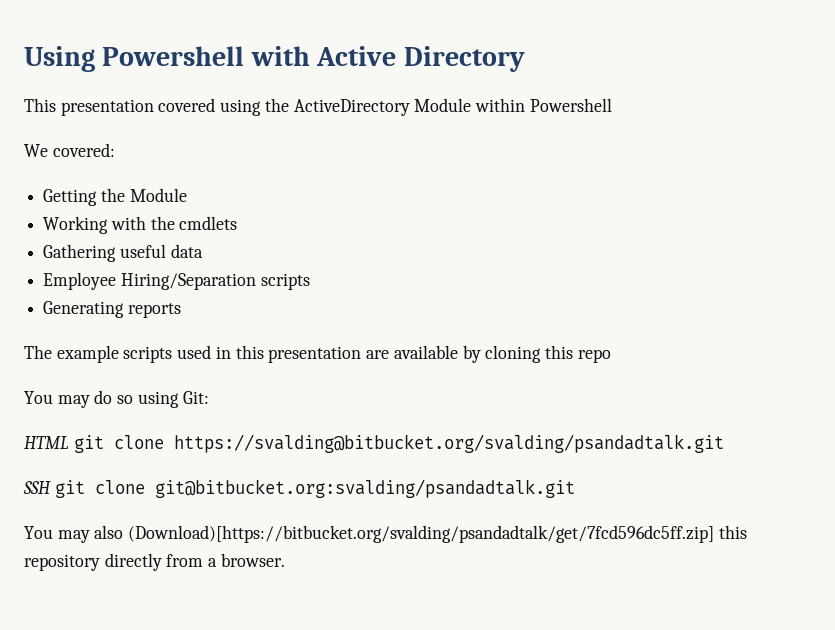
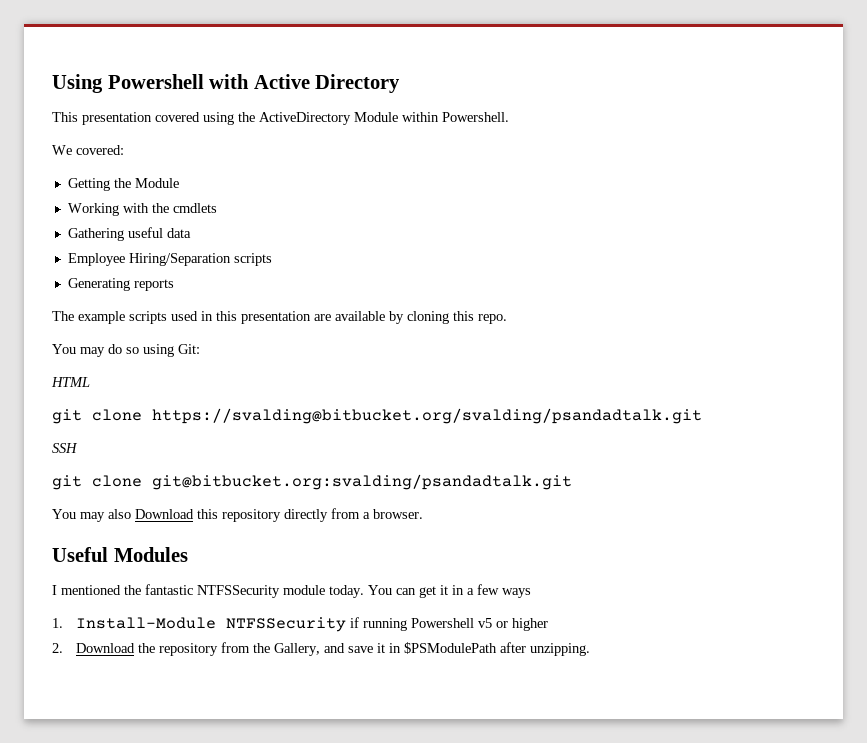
- This presentation covered using the ActiveDirectory Module within Powershell
+ This presentation covered using the ActiveDirectory Module within Powershell.
- The example scripts used in this presentation are available by cloning this repo
+ The example scripts used in this presentation are available by cloning this repo.
- HTML git clone https://svalding@bitbucket.org/svalding/psandadtalk.git
+ HTML
+ git clone https://svalding@bitbucket.org/svalding/psandadtalk.git
- SSH git clone git@bitbucket.org:svalding/psandadtalk.git
+ SSH
+ git clone git@bitbucket.org:svalding/psandadtalk.git
- You may also (Download)[https://bitbucket.org/svalding/psandadtalk/get/7fcd596dc5ff.zip] this repository directly from a browser.
+ You may also Download this repository directly from a browser.
+ Useful Modules
+ I mentioned the fantastic NTFSSecurity module today. You can get it in a few ways
+ 1. Install-Module NTFSSecurity if running Powershell v5 or higher
+ 2. Download the repository from the Gallery, and save it in $PSModulePath after unzipping.

